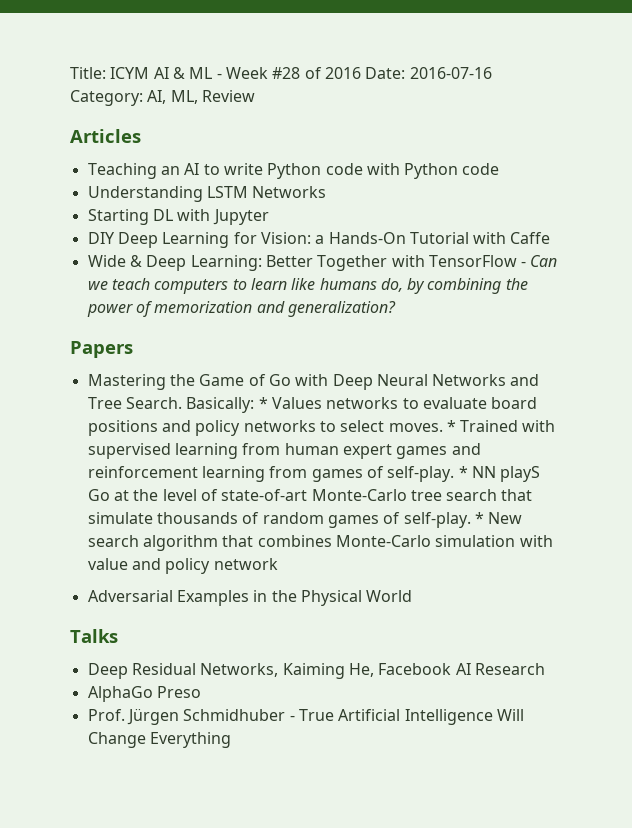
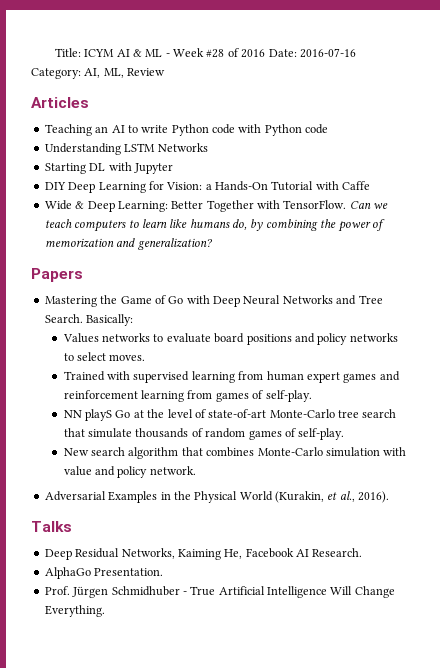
- Wide & Deep Learning: Better Together with TensorFlow - Can we teach computers to learn like humans do, by combining the power of memorization and generalization?
+ Wide & Deep Learning: Better Together with TensorFlow. Can we teach computers to learn like humans do, by combining the power of memorization and generalization?
- Basically: * Values networks to evaluate board positions and policy networks to select moves. * Trained with supervised learning from human expert games and reinforcement learning from games of self-play. * NN playS Go at the level of state-of-art Monte-Carlo tree search that simulate thousands of random games of self-play. * New search algorithm that combines Monte-Carlo simulation with value and policy network
+ Basically:
+ Values networks to evaluate board positions and policy networks to select moves.
+ Trained with supervised learning from human expert games and reinforcement learning from games of self-play.
+ NN playS Go at the level of state-of-art Monte-Carlo tree search that simulate thousands of random games of self-play.
+ New search algorithm that combines Monte-Carlo simulation with value and policy network.
- Adversarial Examples in the Physical World
+ Adversarial Examples in the Physical World (Kurakin, et al., 2016).
- Deep Residual Networks, Kaiming He, Facebook AI Research
+ Deep Residual Networks, Kaiming He, Facebook AI Research.
- AlphaGo Preso
+ AlphaGo Presentation.
- Prof. Jürgen Schmidhuber - True Artificial Intelligence Will Change Everything
+ Prof. Jürgen Schmidhuber - True Artificial Intelligence Will Change Everything.

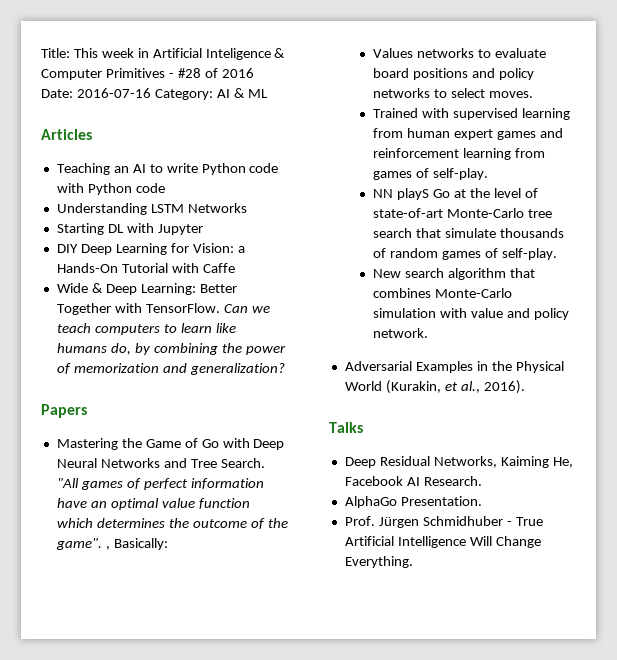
- Title: ICYM AI & ML - Week #28 of 2016 Date: 2016-07-16 Category: AI, ML, Review
+ Title: This week in Artificial Inteligence & Computer Primitives - #28 of 2016 Date: 2016-07-16 Category: AI & ML
- Basically:
+ "All games of perfect information have an optimal value function which determines the outcome of the game". , Basically:

